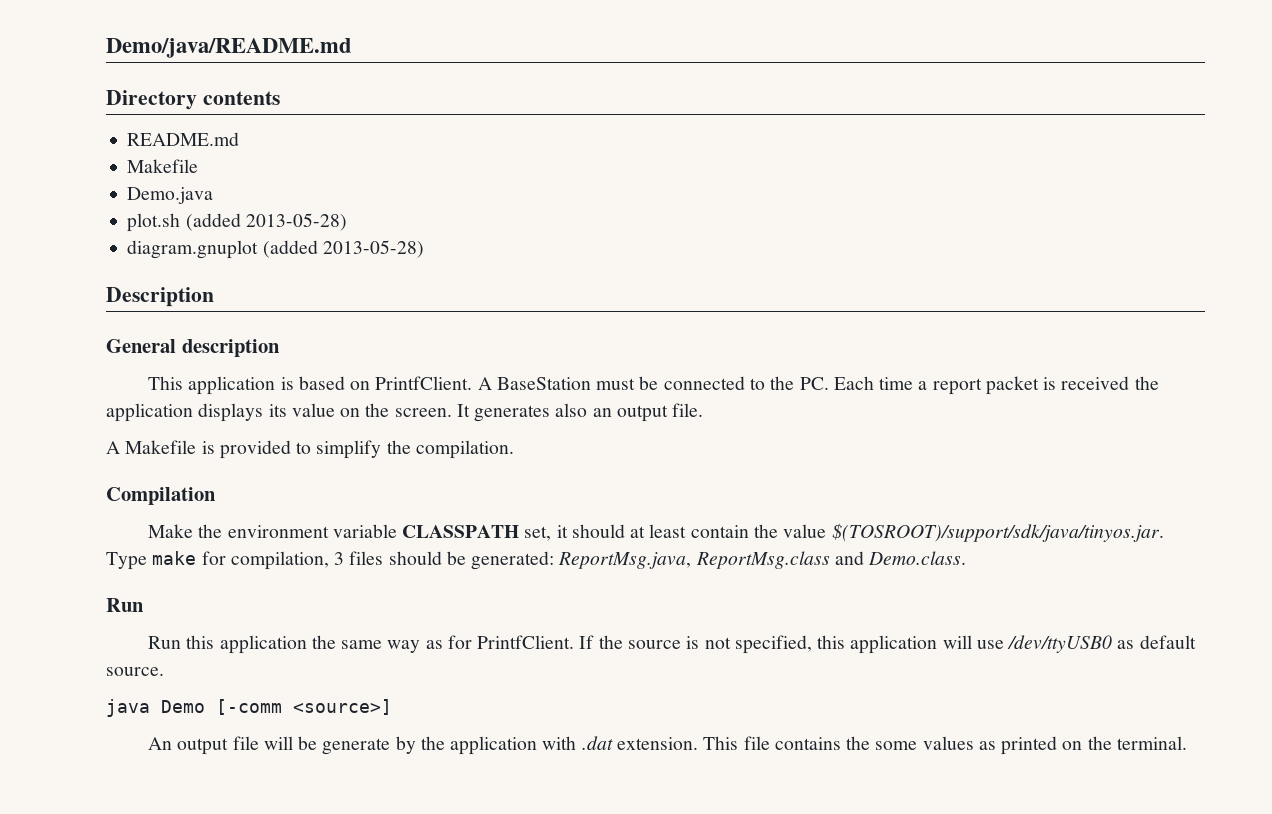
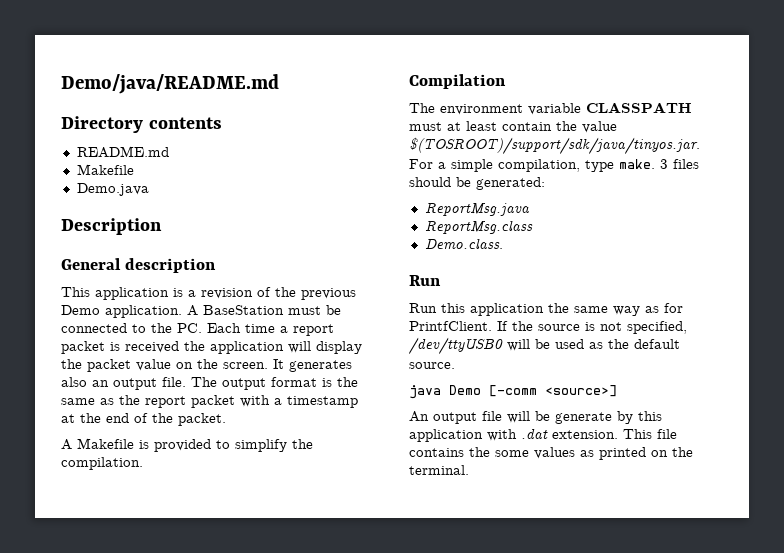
- plot.sh (added 2013-05-28)
- diagram.gnuplot (added 2013-05-28)
- This application is based on PrintfClient.
+ This application is a revision of the previous Demo application.
- A BaseStation must be connected to the PC. Each time a report packet is received the application displays its value on the screen.
+ A BaseStation must be connected to the PC. Each time a report packet is received the application will display the packet value on the screen.
+ The output format is the same as the report packet with a timestamp at the end of the packet.
- Make the environment variable CLASSPATH set, it should at least contain the value $(TOSROOT)/support/sdk/java/tinyos.jar. Type make for compilation, 3 files should be generated: ReportMsg.java, ReportMsg.class and Demo.class.
+ The environment variable CLASSPATH must at least contain the value $(TOSROOT)/support/sdk/java/tinyos.jar. For a simple compilation, type make. 3 files should be generated:
+ ReportMsg.java
+ ReportMsg.class
+ Demo.class.
- If the source is not specified, this application will use /dev/ttyUSB0 as default source.
+ If the source is not specified, /dev/ttyUSB0 will be used as the default source.
- An output file will be generate by the application with .dat extension.
+ An output file will be generate by this application with .dat extension.

